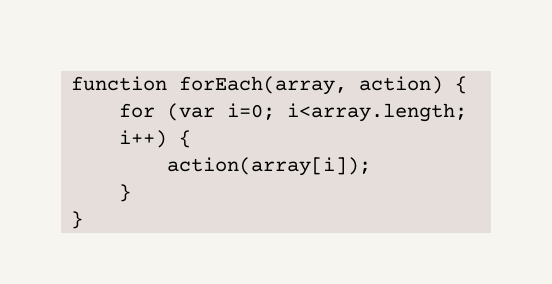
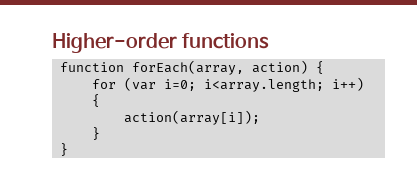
+ Higher-order functions

